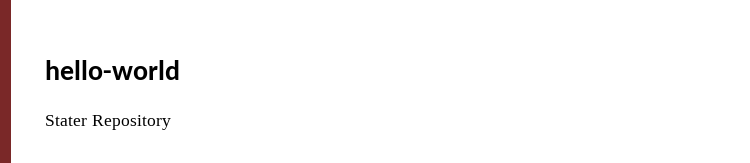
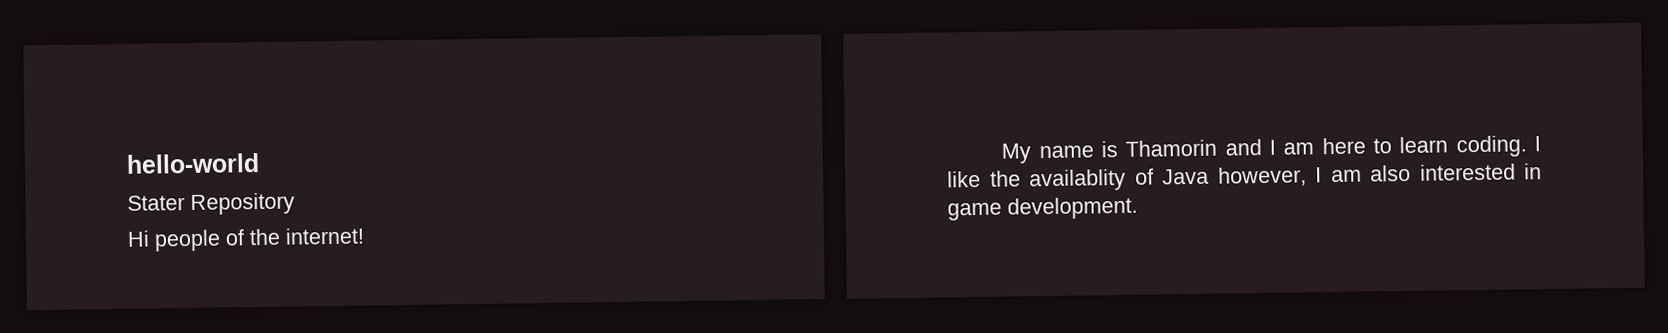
+ Hi people of the internet!
+ My name is Thamorin and I am here to learn coding. I like the availablity of Java however, I am also interested in game development.

